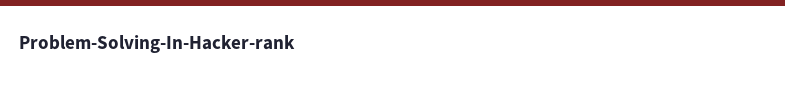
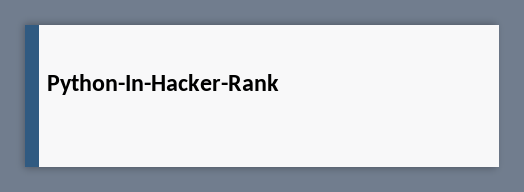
- Problem-Solving-In-Hacker-rank
+ Python-In-Hacker-Rank

